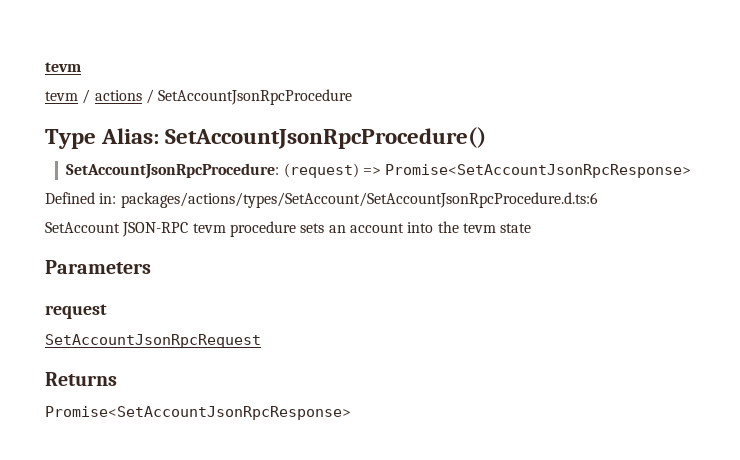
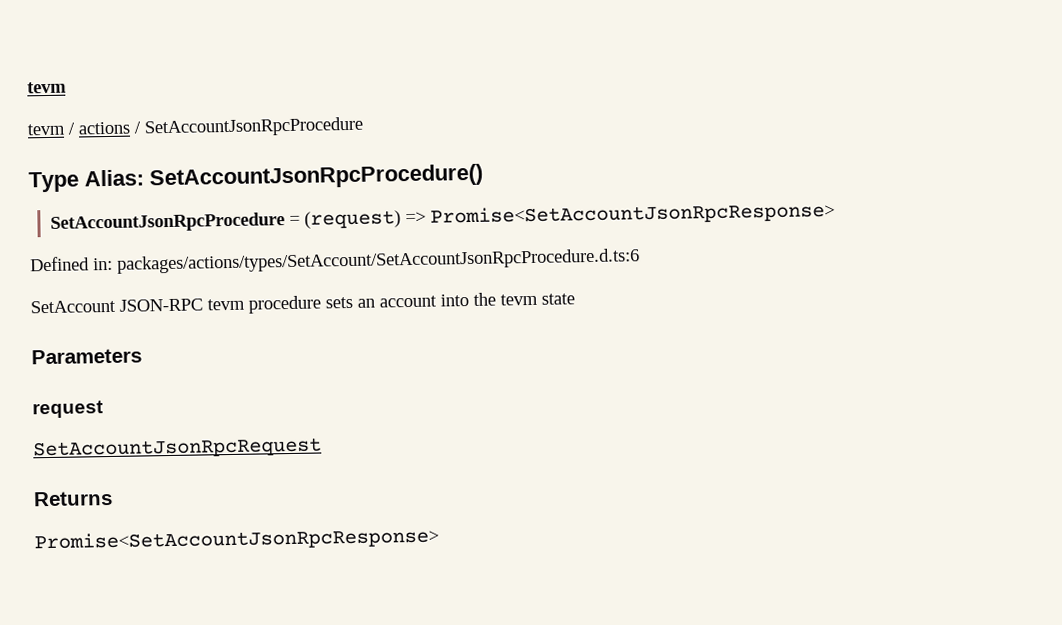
- SetAccountJsonRpcProcedure: (request) => Promise<SetAccountJsonRpcResponse>
+ SetAccountJsonRpcProcedure = (request) => Promise<SetAccountJsonRpcResponse>

